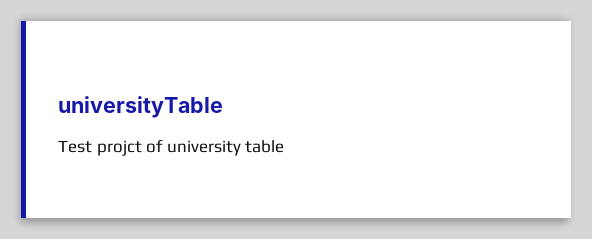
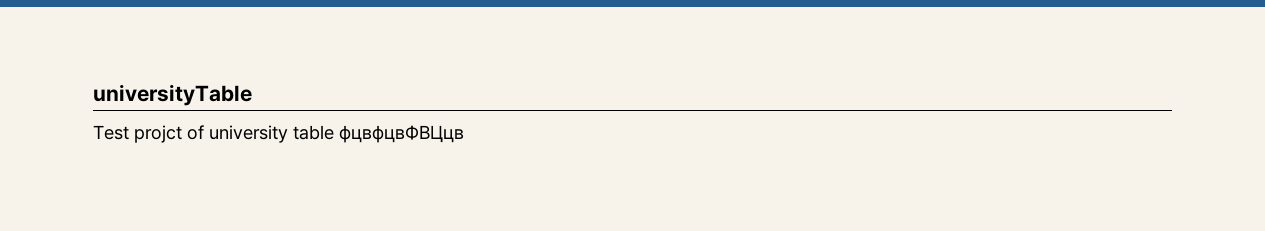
- Test projct of university table
+ Test projct of university table фцвфцвФВЦцв

